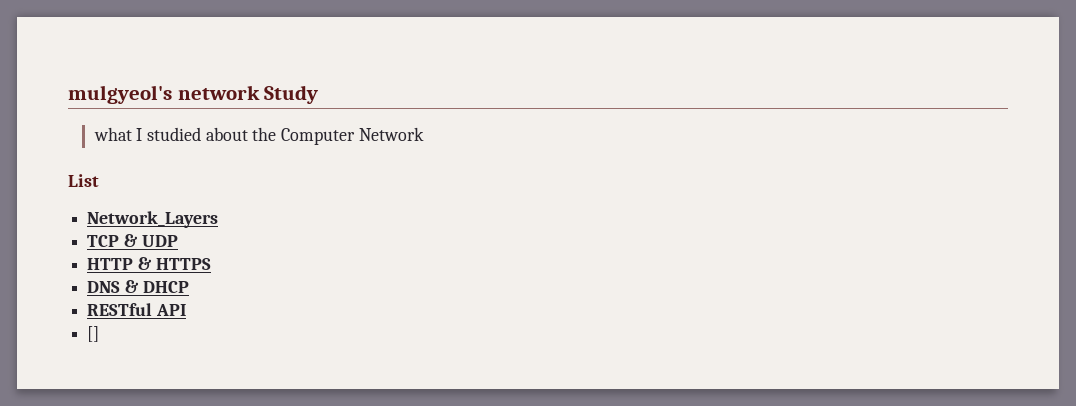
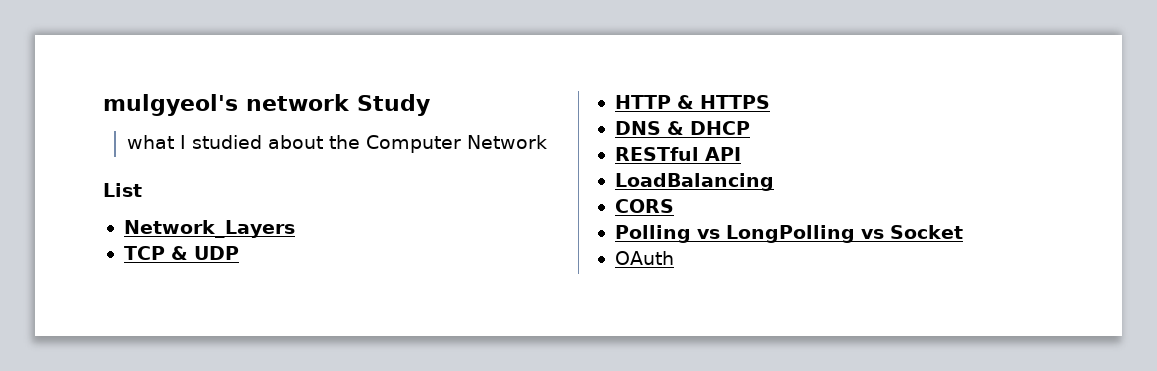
- []
+ LoadBalancing
+ CORS
+ Polling vs LongPolling vs Socket
+ OAuth

